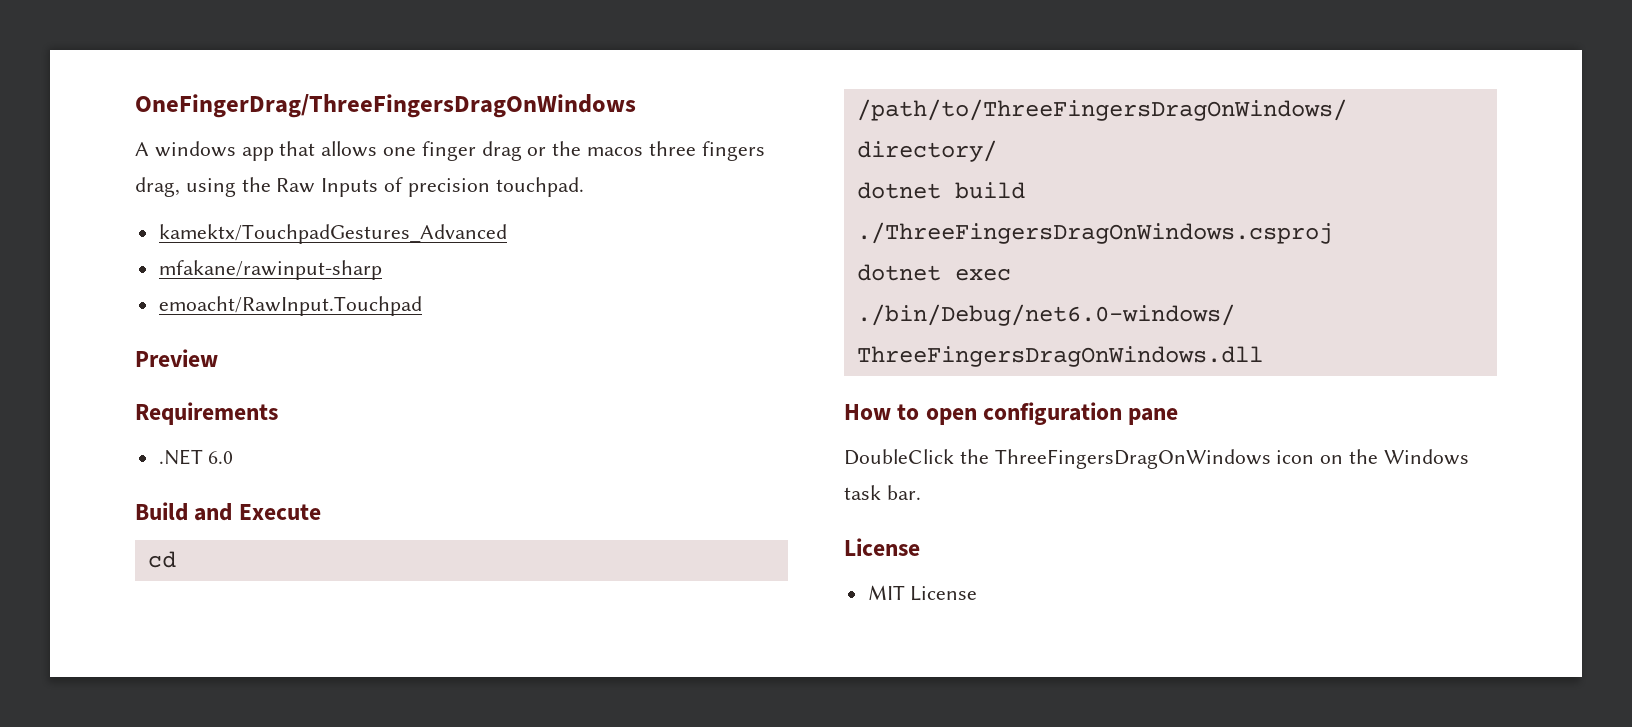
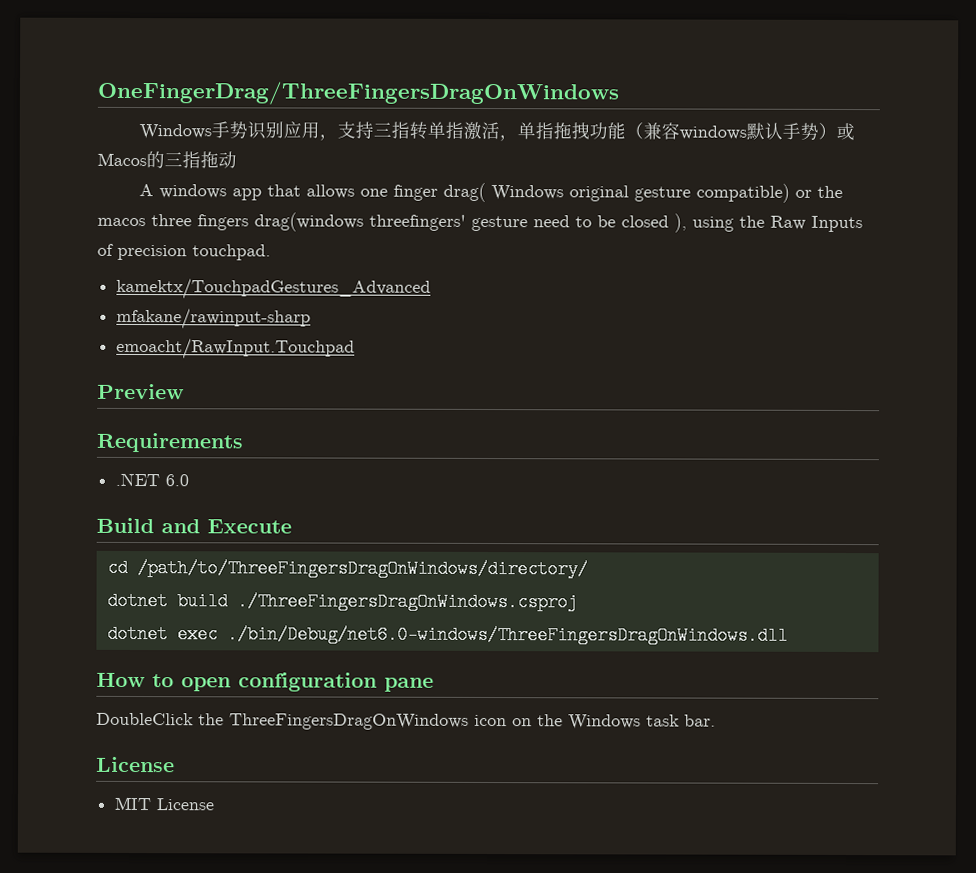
+ Windows手势识别应用，支持三指转单指激活，单指拖拽功能（兼容windows默认手势）或Macos的三指拖动
- A windows app that allows one finger drag or the macos three fingers drag, using the Raw Inputs of precision touchpad.
+ A windows app that allows one finger drag( Windows original gesture compatible) or the macos three fingers drag(windows threefingers' gesture need to be closed ), using the Raw Inputs of precision touchpad.

